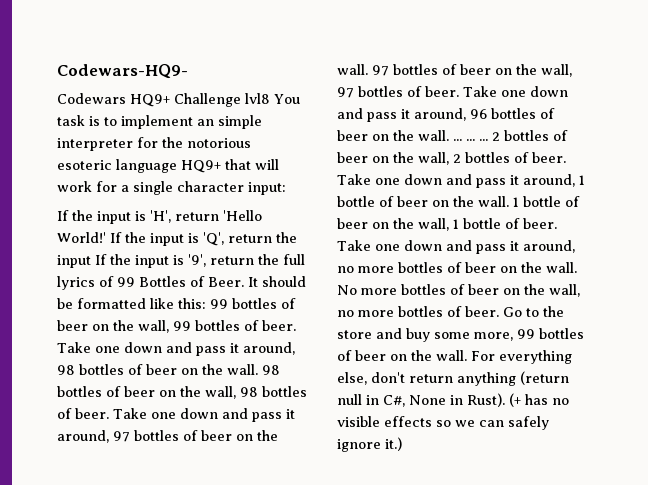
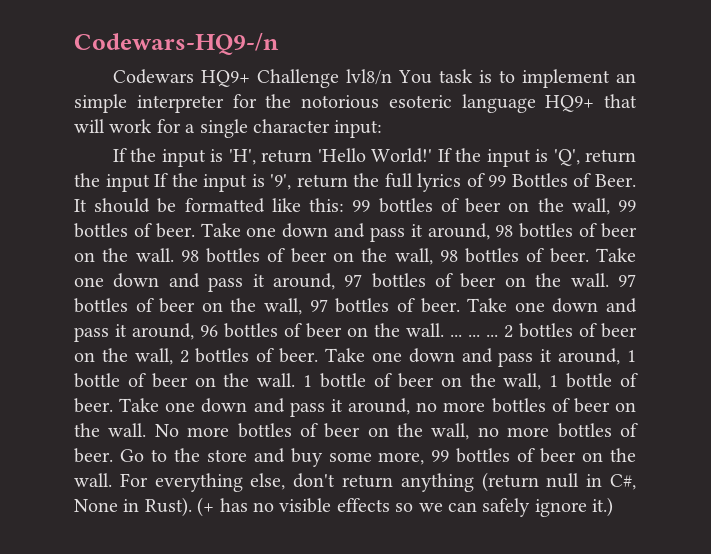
- Codewars-HQ9-
+ Codewars-HQ9-/n
- Codewars HQ9+ Challenge lvl8 You task is to implement an simple interpreter for the notorious esoteric language HQ9+ that will work for a single character input:
+ Codewars HQ9+ Challenge lvl8/n You task is to implement an simple interpreter for the notorious esoteric language HQ9+ that will work for a single character input:

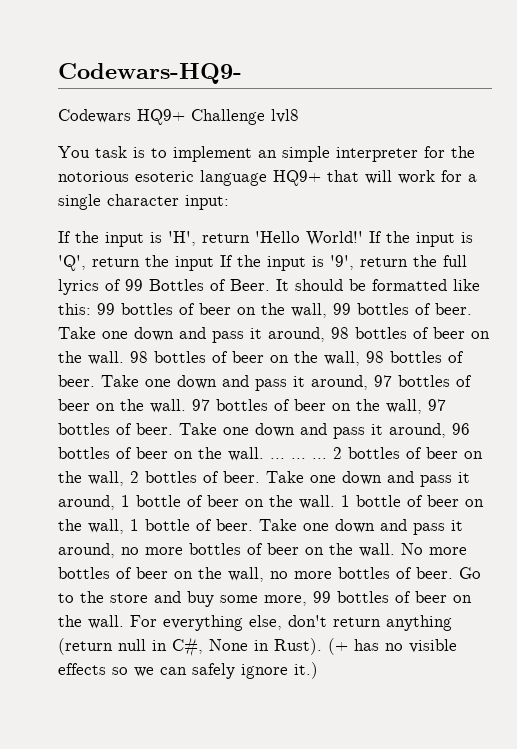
- Codewars-HQ9-/n
+ Codewars-HQ9-
- Codewars HQ9+ Challenge lvl8/n You task is to implement an simple interpreter for the notorious esoteric language HQ9+ that will work for a single character input:
+ Codewars HQ9+ Challenge lvl8
+ You task is to implement an simple interpreter for the notorious esoteric language HQ9+ that will work for a single character input:

